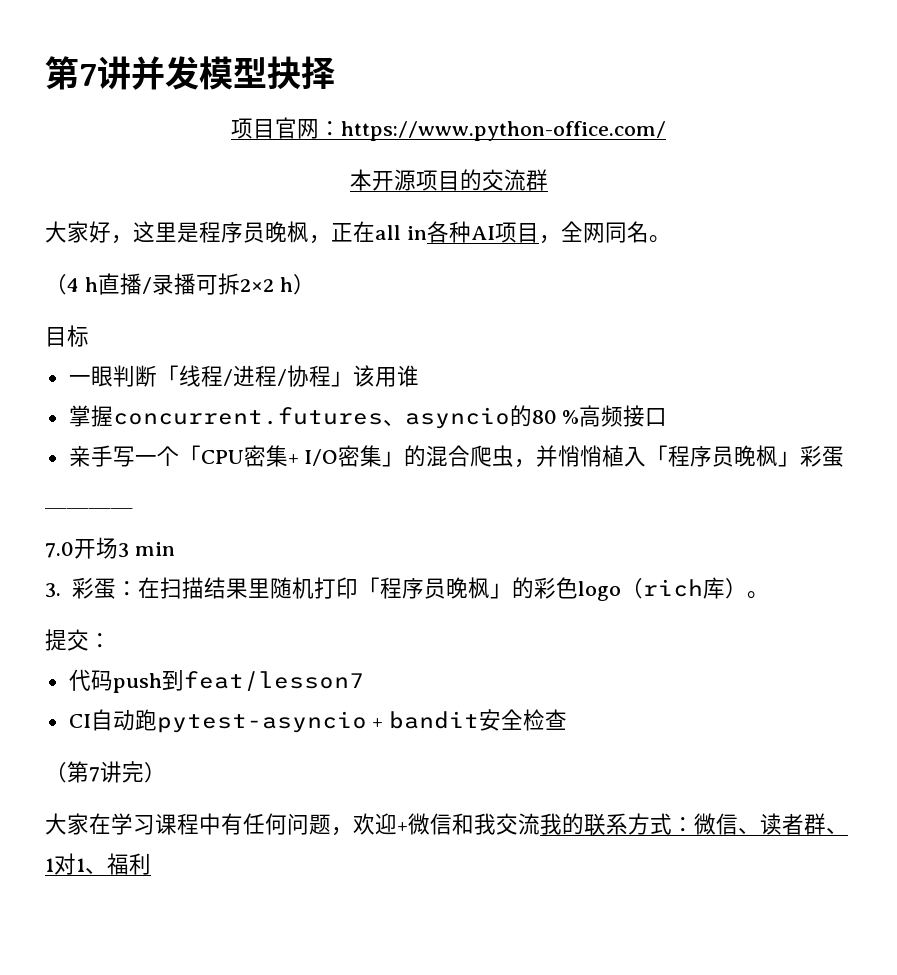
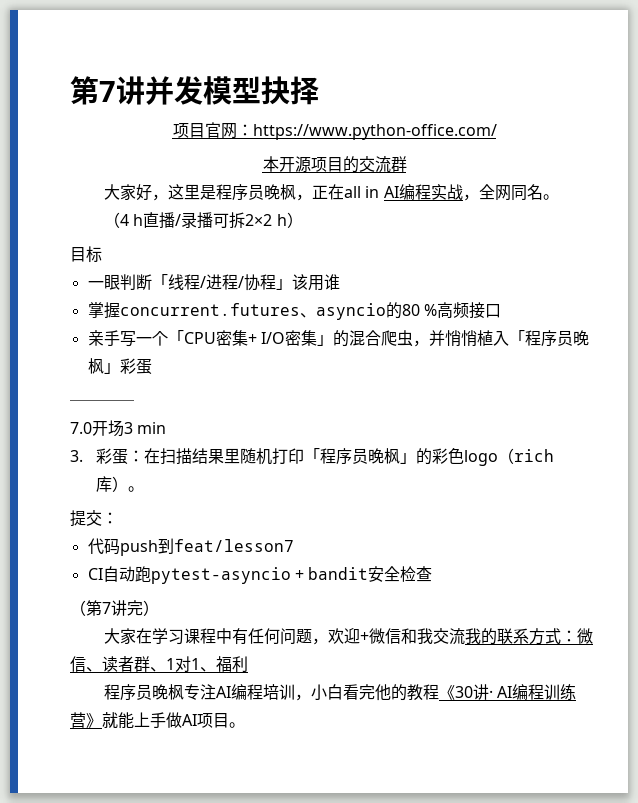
- 大家好，这里是程序员晚枫，正在all in各种AI项目，全网同名。
+ 大家好，这里是程序员晚枫，正在all in AI编程实战，全网同名。
+ 程序员晚枫专注AI编程培训，小白看完他的教程《30讲· AI编程训练营》就能上手做AI项目。

